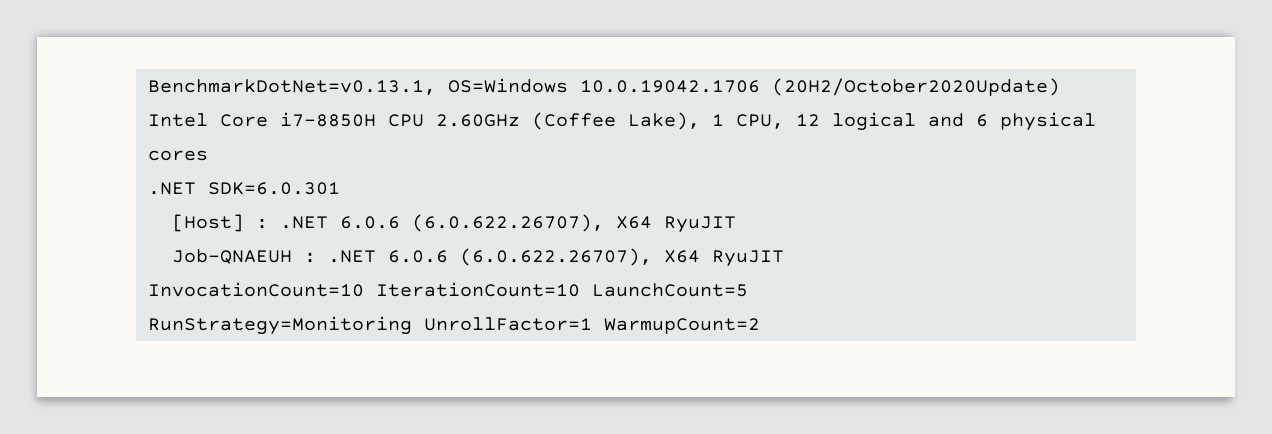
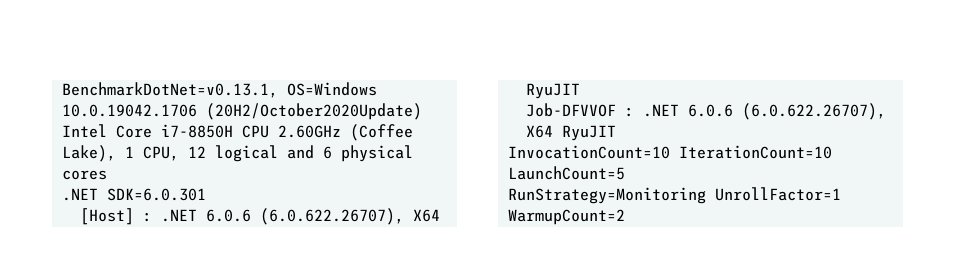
- Job-QNAEUH : .NET 6.0.6 (6.0.622.26707), X64 RyuJIT
+ Job-DFVVOF : .NET 6.0.6 (6.0.622.26707), X64 RyuJIT

